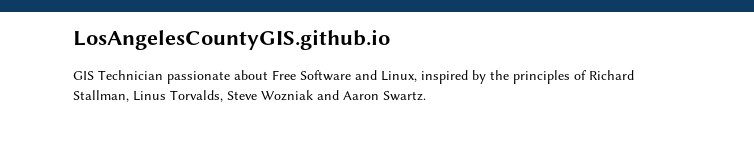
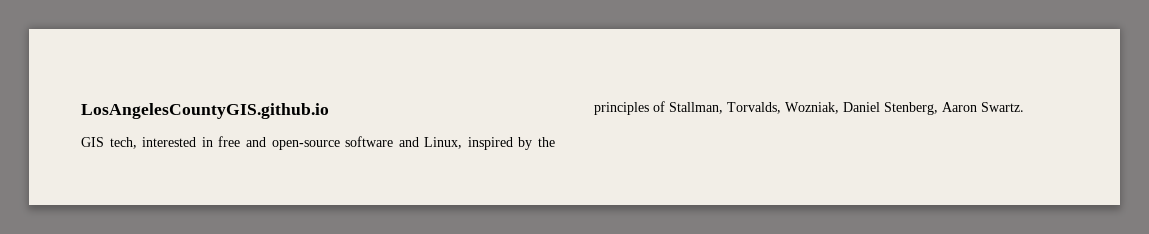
- GIS Technician passionate about Free Software and Linux, inspired by the principles of Richard Stallman, Linus Torvalds, Steve Wozniak and Aaron Swartz.
+ GIS tech, interested in free and open-source software and Linux, inspired by the principles of Stallman, Torvalds, Wozniak, Daniel Stenberg, Aaron Swartz.

